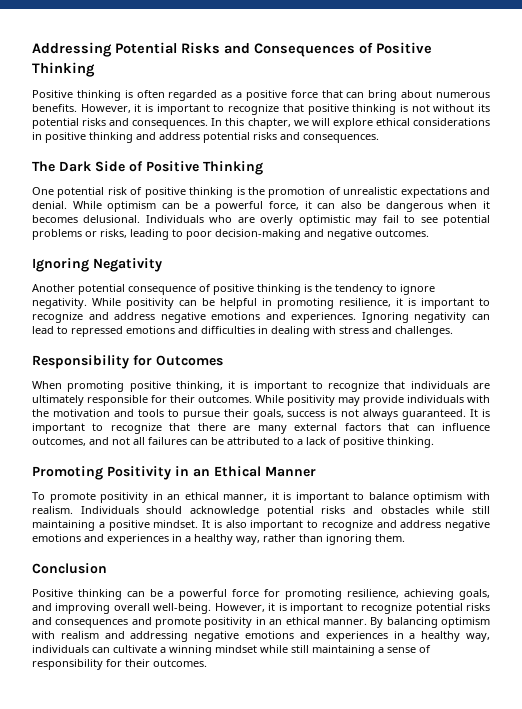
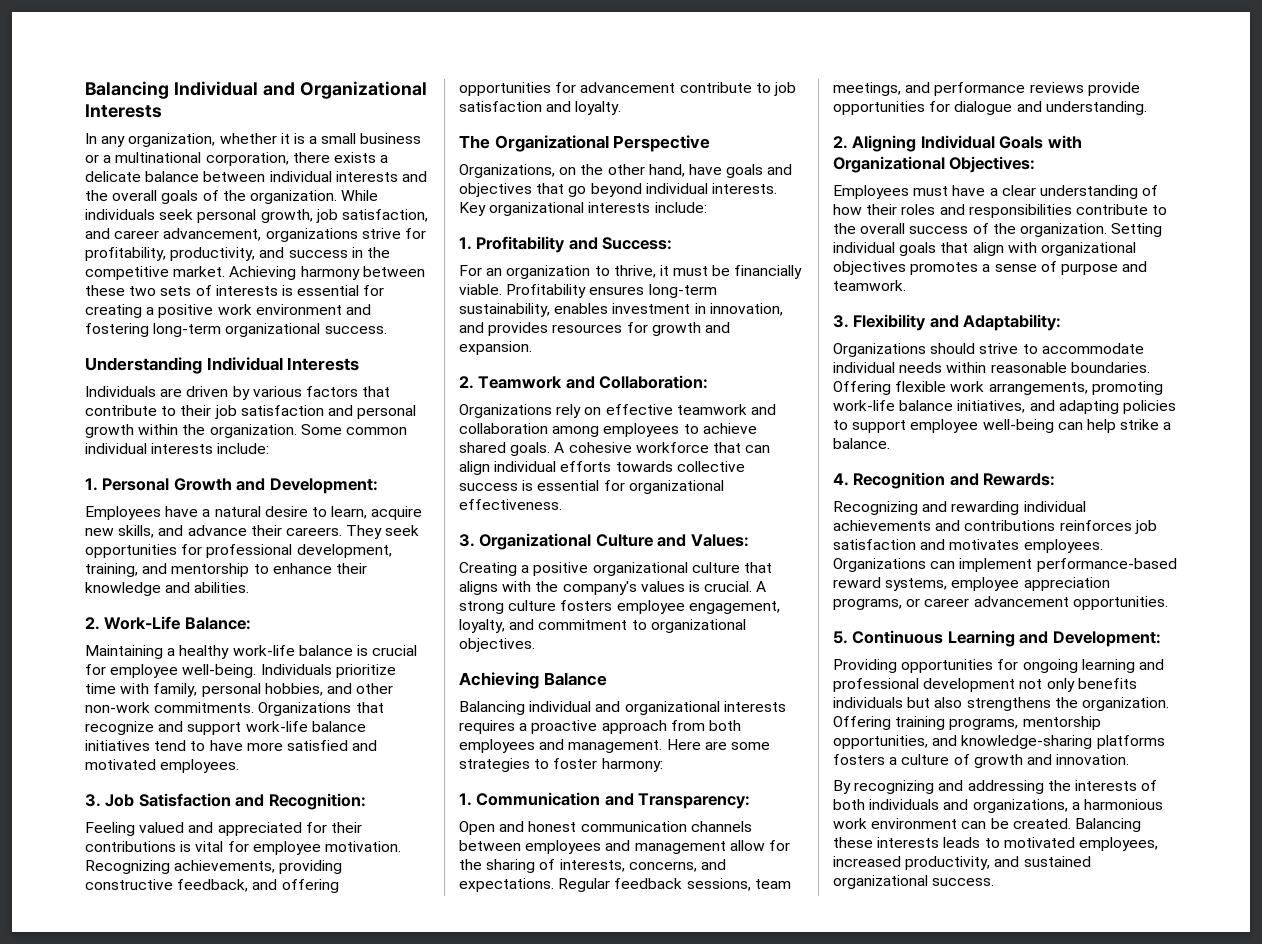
- Addressing Potential Risks and Consequences of Positive Thinking
- Positive thinking is often regarded as a positive force that can bring about numerous benefits. However, it is important to recognize that positive thinking is not without its potential risks and consequences. In this chapter, we will explore ethical considerations in positive thinking and address potential risks and consequences.
- The Dark Side of Positive Thinking
- One potential risk of positive thinking is the promotion of unrealistic expectations and denial. While optimism can be a powerful force, it can also be dangerous when it becomes delusional. Individuals who are overly optimistic may fail to see potential problems or risks, leading to poor decision-making and negative outcomes.
- Ignoring Negativity
- Another potential consequence of positive thinking is the tendency to ignore negativity. While positivity can be helpful in promoting resilience, it is important to recognize and address negative emotions and experiences. Ignoring negativity can lead to repressed emotions and difficulties in dealing with stress and challenges.
- Responsibility for Outcomes
- When promoting positive thinking, it is important to recognize that individuals are ultimately responsible for their outcomes. While positivity may provide individuals with the motivation and tools to pursue their goals, success is not always guaranteed. It is important to recognize that there are many external factors that can influence outcomes, and not all failures can be attributed to a lack of positive thinking.
- Promoting Positivity in an Ethical Manner
- To promote positivity in an ethical manner, it is important to balance optimism with realism. Individuals should acknowledge potential risks and obstacles while still maintaining a positive mindset. It is also important to recognize and address negative emotions and experiences in a healthy way, rather than ignoring them.
- Conclusion
- Positive thinking can be a powerful force for promoting resilience, achieving goals, and improving overall well-being. However, it is important to recognize potential risks and consequences and promote positivity in an ethical manner. By balancing optimism with realism and addressing negative emotions and experiences in a healthy way, individuals can cultivate a winning mindset while still maintaining a sense of responsibility for their outcomes.
+ Balancing Individual and Organizational Interests
+ In any organization, whether it is a small business or a multinational corporation, there exists a delicate balance between individual interests and the overall goals of the organization. While individuals seek personal growth, job satisfaction, and career advancement, organizations strive for profitability, productivity, and success in the competitive market. Achieving harmony between these two sets of interests is essential for creating a positive work environment and fostering long-term organizational success.
+ Understanding Individual Interests
+ Individuals are driven by various factors that contribute to their job satisfaction and personal growth within the organization. Some common individual interests include:
+ 1. Personal Growth and Development:
+ Employees have a natural desire to learn, acquire new skills, and advance their careers. They seek opportunities for professional development, training, and mentorship to enhance their knowledge and abilities.
+ 2. Work-Life Balance:
+ Maintaining a healthy work-life balance is crucial for employee well-being. Individuals prioritize time with family, personal hobbies, and other non-work commitments. Organizations that recognize and support work-life balance initiatives tend to have more satisfied and motivated employees.
+ 3. Job Satisfaction and Recognition:
+ Feeling valued and appreciated for their contributions is vital for employee motivation. Recognizing achievements, providing constructive feedback, and offering opportunities for advancement contribute to job satisfaction and loyalty.
+ The Organizational Perspective
+ Organizations, on the other hand, have goals and objectives that go beyond individual interests. Key organizational interests include:
+ 1. Profitability and Success:
+ For an organization to thrive, it must be financially viable. Profitability ensures long-term sustainability, enables investment in innovation, and provides resources for growth and expansion.
+ 2. Teamwork and Collaboration:
+ Organizations rely on effective teamwork and collaboration among employees to achieve shared goals. A cohesive workforce that can align individual efforts towards collective success is essential for organizational effectiveness.
+ 3. Organizational Culture and Values:
+ Creating a positive organizational culture that aligns with the company's values is crucial. A strong culture fosters employee engagement, loyalty, and commitment to organizational objectives.
+ Achieving Balance
+ Balancing individual and organizational interests requires a proactive approach from both employees and management. Here are some strategies to foster harmony:
+ 1. Communication and Transparency:
+ Open and honest communication channels between employees and management allow for the sharing of interests, concerns, and expectations. Regular feedback sessions, team meetings, and performance reviews provide opportunities for dialogue and understanding.
+ 2. Aligning Individual Goals with Organizational Objectives:
+ Employees must have a clear understanding of how their roles and responsibilities contribute to the overall success of the organization. Setting individual goals that align with organizational objectives promotes a sense of purpose and teamwork.
+ 3. Flexibility and Adaptability:
+ Organizations should strive to accommodate individual needs within reasonable boundaries. Offering flexible work arrangements, promoting work-life balance initiatives, and adapting policies to support employee well-being can help strike a balance.
+ 4. Recognition and Rewards:
+ Recognizing and rewarding individual achievements and contributions reinforces job satisfaction and motivates employees. Organizations can implement performance-based reward systems, employee appreciation programs, or career advancement opportunities.
+ 5. Continuous Learning and Development:
+ Providing opportunities for ongoing learning and professional development not only benefits individuals but also strengthens the organization. Offering training programs, mentorship opportunities, and knowledge-sharing platforms fosters a culture of growth and innovation.
+ By recognizing and addressing the interests of both individuals and organizations, a harmonious work environment can be created. Balancing these interests leads to motivated employees, increased productivity, and sustained organizational success.

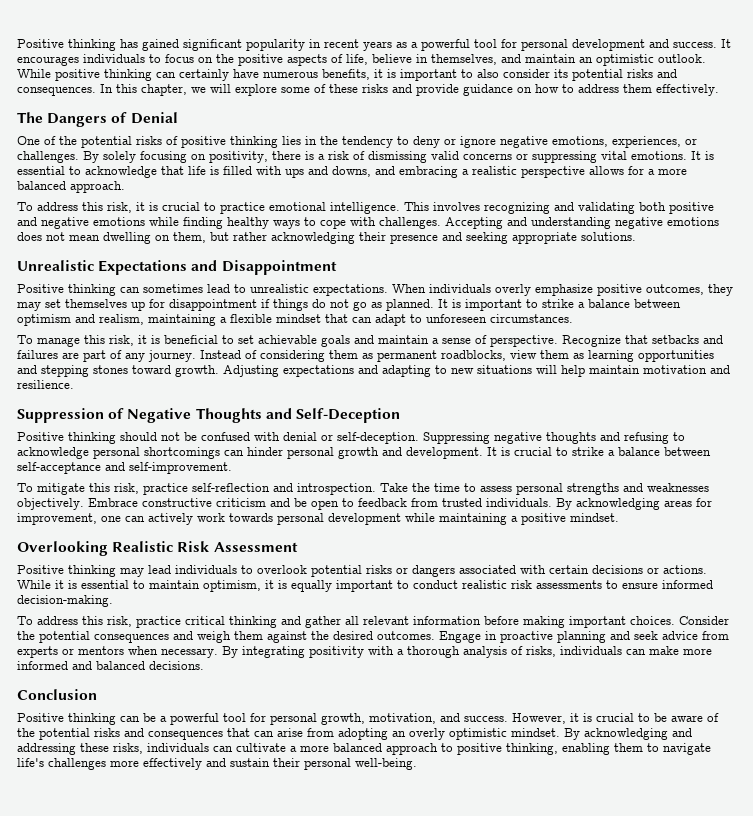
- Balancing Individual and Organizational Interests
- In any organization, whether it is a small business or a multinational corporation, there exists a delicate balance between individual interests and the overall goals of the organization. While individuals seek personal growth, job satisfaction, and career advancement, organizations strive for profitability, productivity, and success in the competitive market. Achieving harmony between these two sets of interests is essential for creating a positive work environment and fostering long-term organizational success.
- Understanding Individual Interests
- Individuals are driven by various factors that contribute to their job satisfaction and personal growth within the organization. Some common individual interests include:
- 1. Personal Growth and Development:
- Employees have a natural desire to learn, acquire new skills, and advance their careers. They seek opportunities for professional development, training, and mentorship to enhance their knowledge and abilities.
- 2. Work-Life Balance:
- Maintaining a healthy work-life balance is crucial for employee well-being. Individuals prioritize time with family, personal hobbies, and other non-work commitments. Organizations that recognize and support work-life balance initiatives tend to have more satisfied and motivated employees.
- 3. Job Satisfaction and Recognition:
- Feeling valued and appreciated for their contributions is vital for employee motivation. Recognizing achievements, providing constructive feedback, and offering opportunities for advancement contribute to job satisfaction and loyalty.
- The Organizational Perspective
- Organizations, on the other hand, have goals and objectives that go beyond individual interests. Key organizational interests include:
- 1. Profitability and Success:
- For an organization to thrive, it must be financially viable. Profitability ensures long-term sustainability, enables investment in innovation, and provides resources for growth and expansion.
- 2. Teamwork and Collaboration:
- Organizations rely on effective teamwork and collaboration among employees to achieve shared goals. A cohesive workforce that can align individual efforts towards collective success is essential for organizational effectiveness.
- 3. Organizational Culture and Values:
- Creating a positive organizational culture that aligns with the company's values is crucial. A strong culture fosters employee engagement, loyalty, and commitment to organizational objectives.
- Achieving Balance
- Balancing individual and organizational interests requires a proactive approach from both employees and management. Here are some strategies to foster harmony:
- 1. Communication and Transparency:
- Open and honest communication channels between employees and management allow for the sharing of interests, concerns, and expectations. Regular feedback sessions, team meetings, and performance reviews provide opportunities for dialogue and understanding.
- 2. Aligning Individual Goals with Organizational Objectives:
- Employees must have a clear understanding of how their roles and responsibilities contribute to the overall success of the organization. Setting individual goals that align with organizational objectives promotes a sense of purpose and teamwork.
- 3. Flexibility and Adaptability:
- Organizations should strive to accommodate individual needs within reasonable boundaries. Offering flexible work arrangements, promoting work-life balance initiatives, and adapting policies to support employee well-being can help strike a balance.
- 4. Recognition and Rewards:
- Recognizing and rewarding individual achievements and contributions reinforces job satisfaction and motivates employees. Organizations can implement performance-based reward systems, employee appreciation programs, or career advancement opportunities.
- 5. Continuous Learning and Development:
- Providing opportunities for ongoing learning and professional development not only benefits individuals but also strengthens the organization. Offering training programs, mentorship opportunities, and knowledge-sharing platforms fosters a culture of growth and innovation.
- By recognizing and addressing the interests of both individuals and organizations, a harmonious work environment can be created. Balancing these interests leads to motivated employees, increased productivity, and sustained organizational success.
+ Positive thinking has gained significant popularity in recent years as a powerful tool for personal development and success. It encourages individuals to focus on the positive aspects of life, believe in themselves, and maintain an optimistic outlook. While positive thinking can certainly have numerous benefits, it is important to also consider its potential risks and consequences. In this chapter, we will explore some of these risks and provide guidance on how to address them effectively.
+ The Dangers of Denial
+ One of the potential risks of positive thinking lies in the tendency to deny or ignore negative emotions, experiences, or challenges. By solely focusing on positivity, there is a risk of dismissing valid concerns or suppressing vital emotions. It is essential to acknowledge that life is filled with ups and downs, and embracing a realistic perspective allows for a more balanced approach.
+ To address this risk, it is crucial to practice emotional intelligence. This involves recognizing and validating both positive and negative emotions while finding healthy ways to cope with challenges. Accepting and understanding negative emotions does not mean dwelling on them, but rather acknowledging their presence and seeking appropriate solutions.
+ Unrealistic Expectations and Disappointment
+ Positive thinking can sometimes lead to unrealistic expectations. When individuals overly emphasize positive outcomes, they may set themselves up for disappointment if things do not go as planned. It is important to strike a balance between optimism and realism, maintaining a flexible mindset that can adapt to unforeseen circumstances.
+ To manage this risk, it is beneficial to set achievable goals and maintain a sense of perspective. Recognize that setbacks and failures are part of any journey. Instead of considering them as permanent roadblocks, view them as learning opportunities and stepping stones toward growth. Adjusting expectations and adapting to new situations will help maintain motivation and resilience.
+ Suppression of Negative Thoughts and Self-Deception
+ Positive thinking should not be confused with denial or self-deception. Suppressing negative thoughts and refusing to acknowledge personal shortcomings can hinder personal growth and development. It is crucial to strike a balance between self-acceptance and self-improvement.
+ To mitigate this risk, practice self-reflection and introspection. Take the time to assess personal strengths and weaknesses objectively. Embrace constructive criticism and be open to feedback from trusted individuals. By acknowledging areas for improvement, one can actively work towards personal development while maintaining a positive mindset.
+ Overlooking Realistic Risk Assessment
+ Positive thinking may lead individuals to overlook potential risks or dangers associated with certain decisions or actions. While it is essential to maintain optimism, it is equally important to conduct realistic risk assessments to ensure informed decision-making.
+ To address this risk, practice critical thinking and gather all relevant information before making important choices. Consider the potential consequences and weigh them against the desired outcomes. Engage in proactive planning and seek advice from experts or mentors when necessary. By integrating positivity with a thorough analysis of risks, individuals can make more informed and balanced decisions.
+ Conclusion
+ Positive thinking can be a powerful tool for personal growth, motivation, and success. However, it is crucial to be aware of the potential risks and consequences that can arise from adopting an overly optimistic mindset. By acknowledging and addressing these risks, individuals can cultivate a more balanced approach to positive thinking, enabling them to navigate life's challenges more effectively and sustain their personal well-being.

